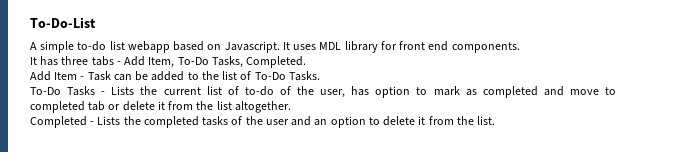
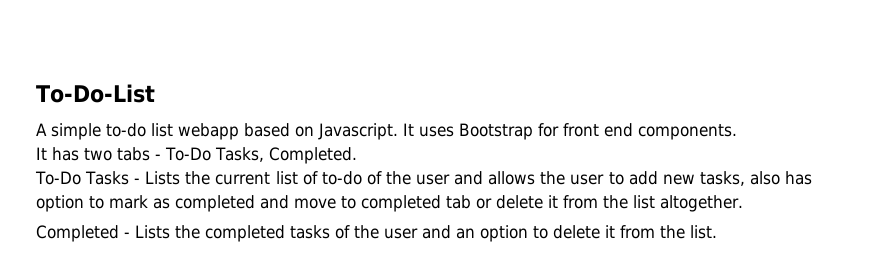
- It uses MDL library for front end components.
+ It uses Bootstrap for front end components.
- It has three tabs - Add Item, To-Do Tasks, Completed.
+ It has two tabs - To-Do Tasks, Completed.
- Add Item - Task can be added to the list of To-Do Tasks.
- To-Do Tasks - Lists the current list of to-do of the user, has option to mark as completed and move to completed tab or delete it from the list altogether.
+ To-Do Tasks - Lists the current list of to-do of the user and allows the user to add new tasks, also has option to mark as completed and move to completed tab or delete it from the list altogether.

